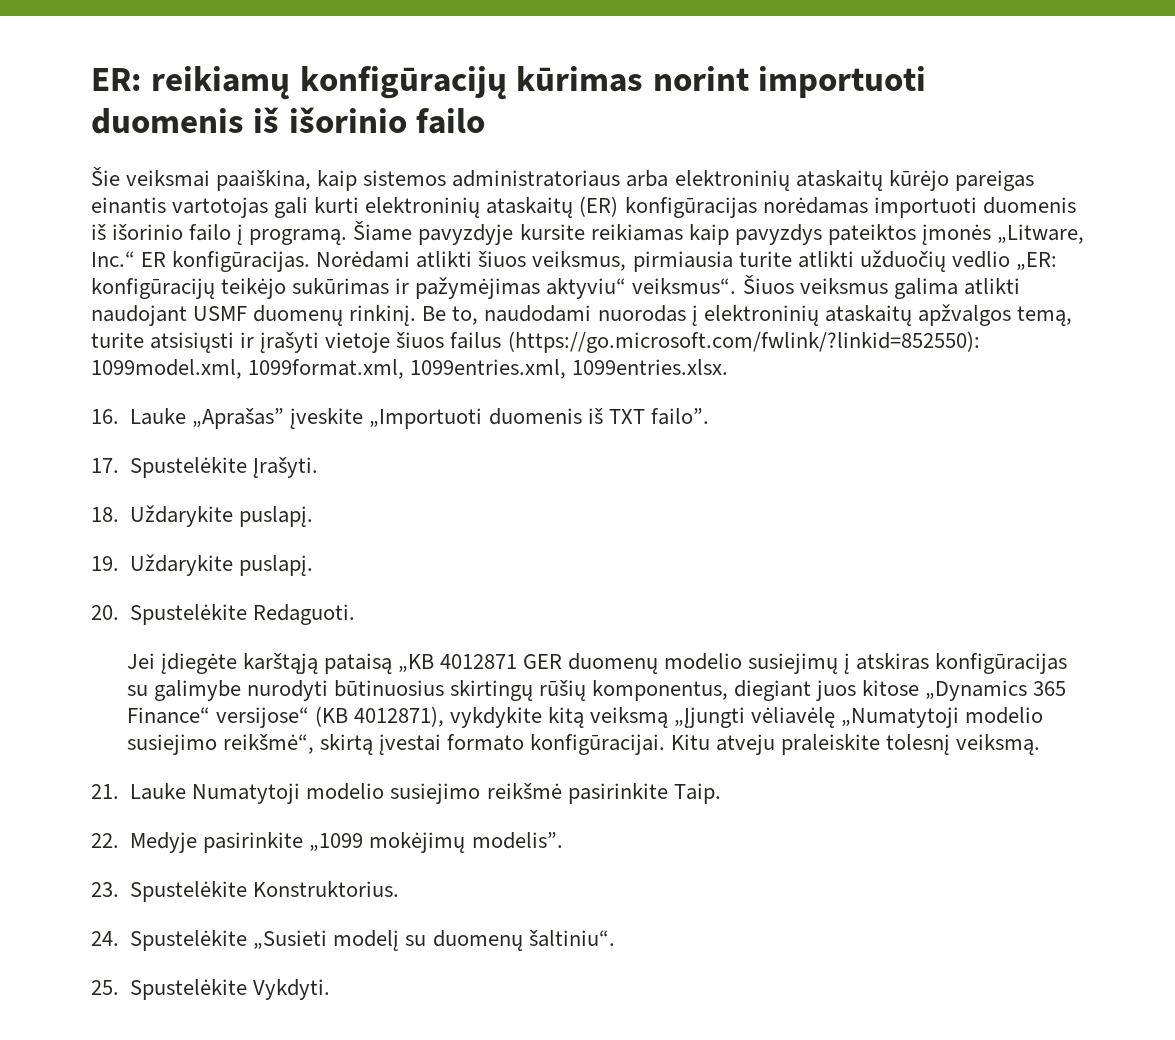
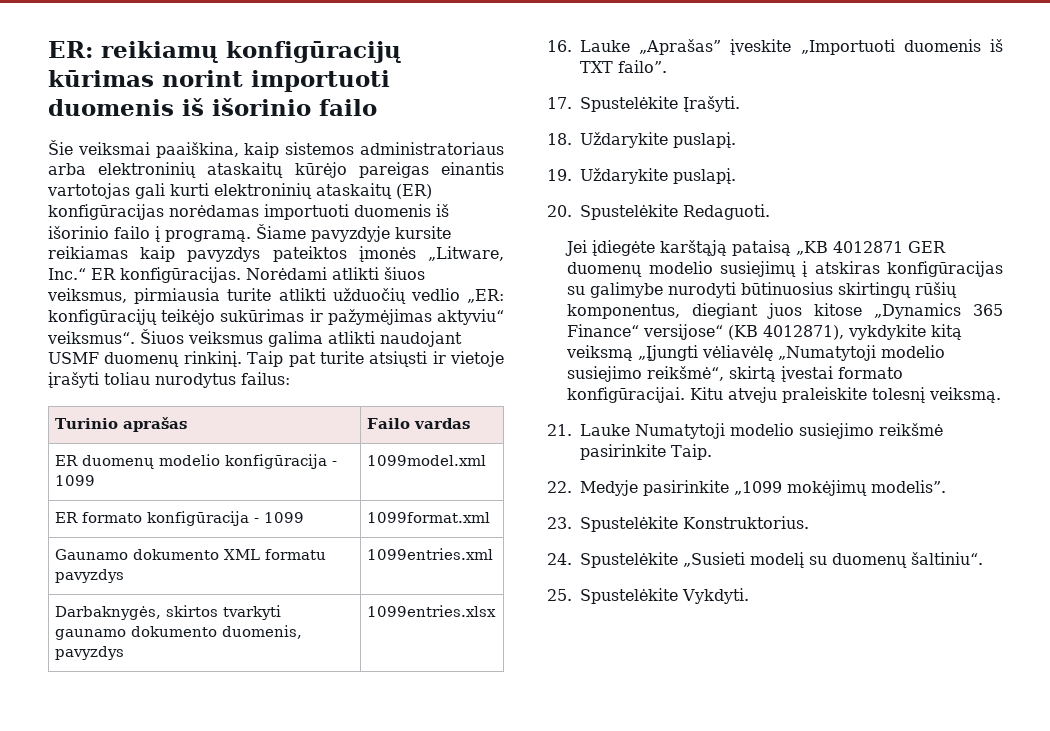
- Be to, naudodami nuorodas į elektroninių ataskaitų apžvalgos temą, turite atsisiųsti ir įrašyti vietoje šiuos failus (https://go.microsoft.com/fwlink/?linkid=852550): 1099model.xml, 1099format.xml, 1099entries.xml, 1099entries.xlsx.
+ Taip pat turite atsiųsti ir vietoje įrašyti toliau nurodytus failus:
+ Turinio aprašas | Failo vardas
+ ER duomenų modelio konfigūracija - 1099 | 1099model.xml
+ ER formato konfigūracija - 1099 | 1099format.xml
+ Gaunamo dokumento XML formatu pavyzdys | 1099entries.xml
+ Darbaknygės, skirtos tvarkyti gaunamo dokumento duomenis, pavyzdys | 1099entries.xlsx

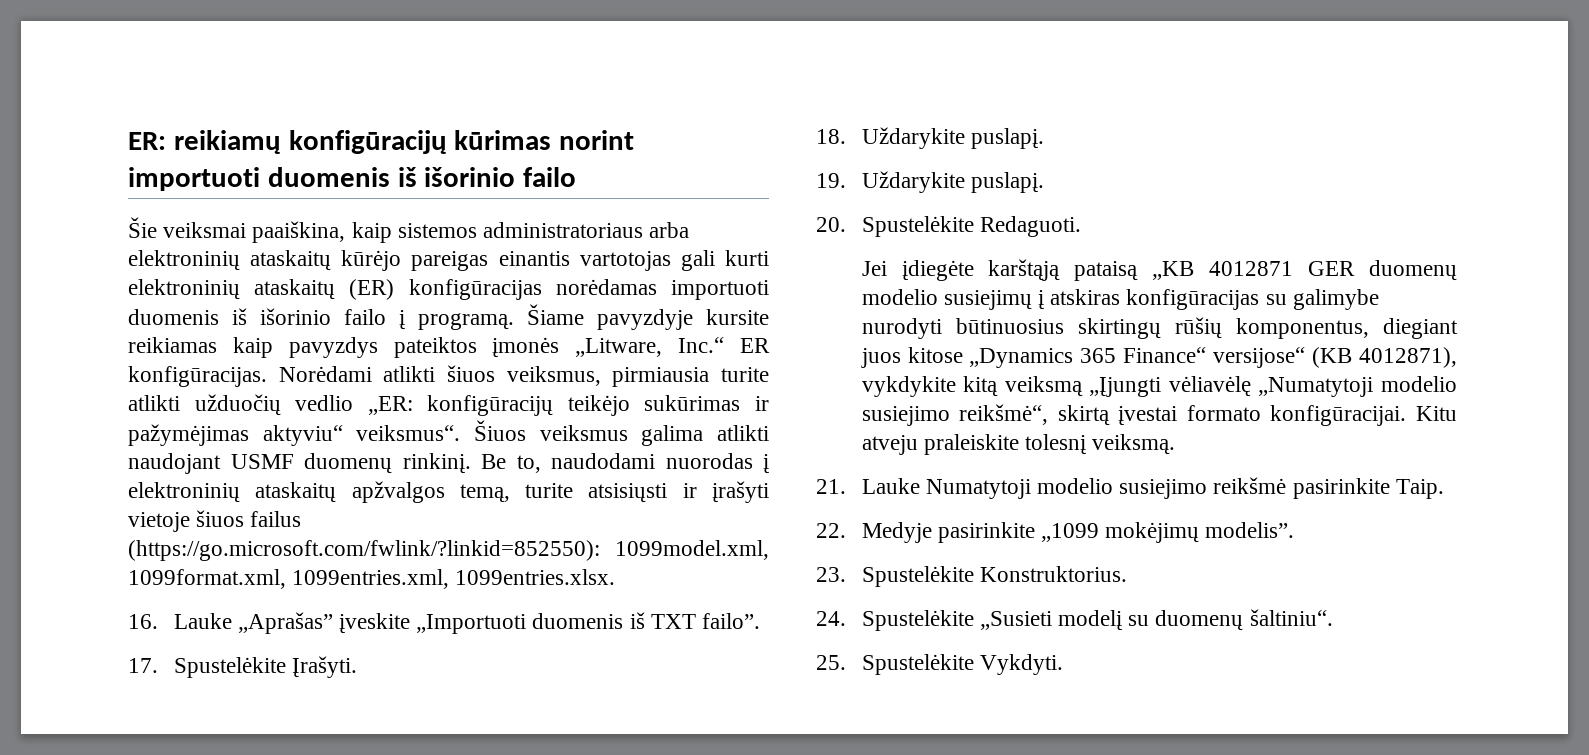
- Taip pat turite atsiųsti ir vietoje įrašyti toliau nurodytus failus:
- Turinio aprašas | Failo vardas
- ER duomenų modelio konfigūracija - 1099 | 1099model.xml
- ER formato konfigūracija - 1099 | 1099format.xml
- Gaunamo dokumento XML formatu pavyzdys | 1099entries.xml
- Darbaknygės, skirtos tvarkyti gaunamo dokumento duomenis, pavyzdys | 1099entries.xlsx
+ Be to, naudodami nuorodas į elektroninių ataskaitų apžvalgos temą, turite atsisiųsti ir įrašyti vietoje šiuos failus (https://go.microsoft.com/fwlink/?linkid=852550): 1099model.xml, 1099format.xml, 1099entries.xml, 1099entries.xlsx.

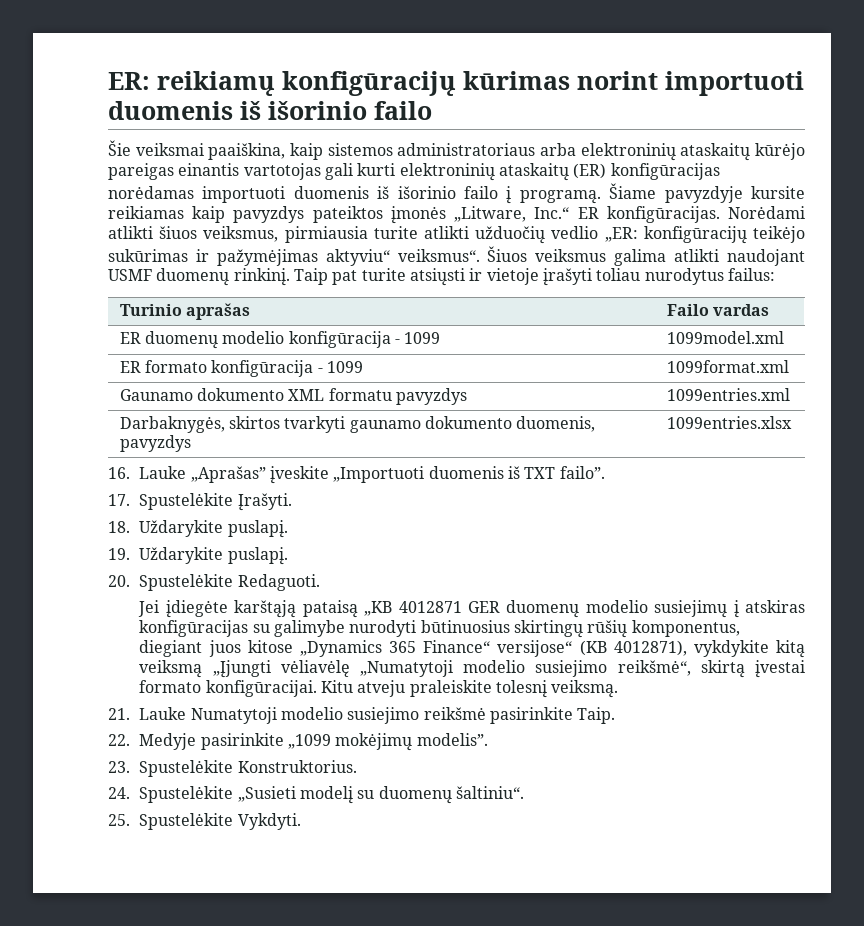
- Be to, naudodami nuorodas į elektroninių ataskaitų apžvalgos temą, turite atsisiųsti ir įrašyti vietoje šiuos failus (https://go.microsoft.com/fwlink/?linkid=852550): 1099model.xml, 1099format.xml, 1099entries.xml, 1099entries.xlsx.
+ Taip pat turite atsiųsti ir vietoje įrašyti toliau nurodytus failus:
+ Turinio aprašas | Failo vardas
+ ER duomenų modelio konfigūracija - 1099 | 1099model.xml
+ ER formato konfigūracija - 1099 | 1099format.xml
+ Gaunamo dokumento XML formatu pavyzdys | 1099entries.xml
+ Darbaknygės, skirtos tvarkyti gaunamo dokumento duomenis, pavyzdys | 1099entries.xlsx

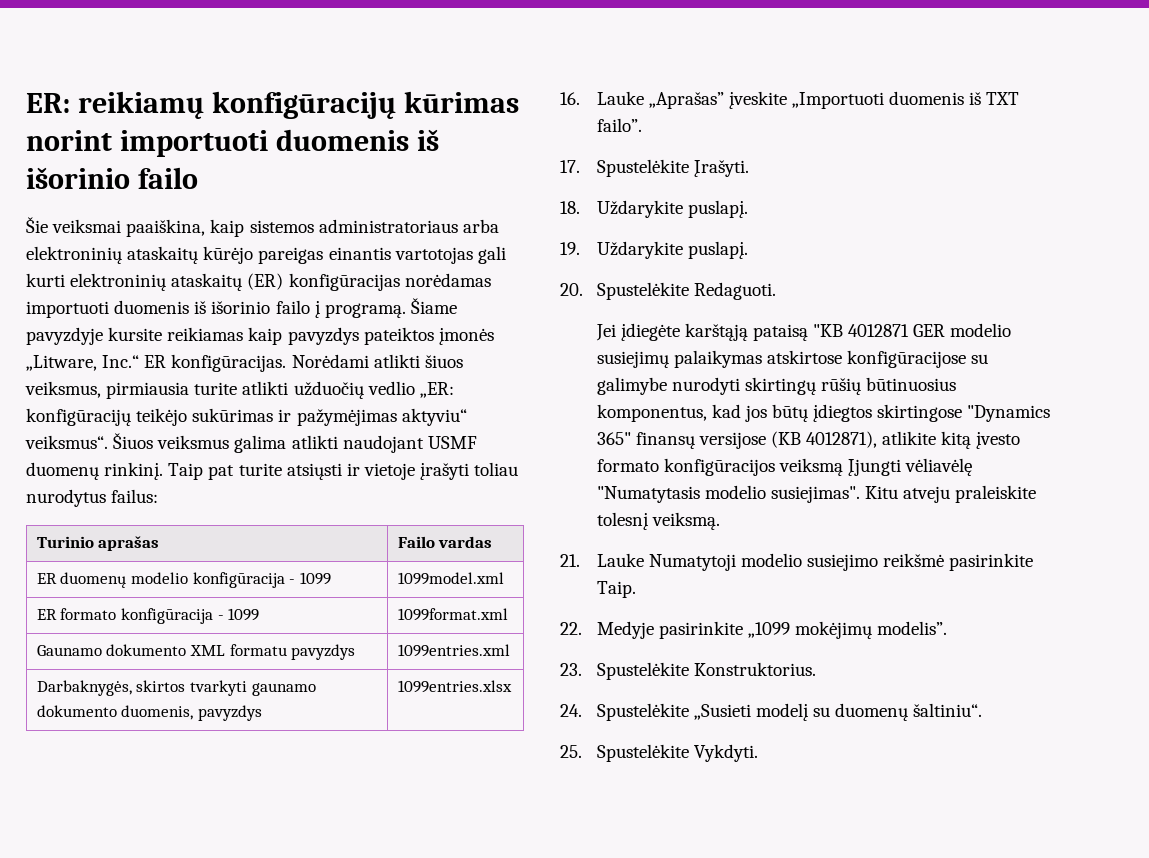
- Jei įdiegėte karštąją pataisą „KB 4012871 GER duomenų modelio susiejimų į atskiras konfigūracijas su galimybe nurodyti būtinuosius skirtingų rūšių komponentus, diegiant juos kitose „Dynamics 365 Finance“ versijose“ (KB 4012871), vykdykite kitą veiksmą „Įjungti vėliavėlę „Numatytoji modelio susiejimo reikšmė“, skirtą įvestai formato konfigūracijai.
+ Jei įdiegėte karštąją pataisą "KB 4012871 GER modelio susiejimų palaikymas atskirtose konfigūracijose su galimybe nurodyti skirtingų rūšių būtinuosius komponentus, kad jos būtų įdiegtos skirtingose "Dynamics 365" finansų versijose (KB 4012871), atlikite kitą įvesto formato konfigūracijos veiksmą Įjungti vėliavėlę "Numatytasis modelio susiejimas".

